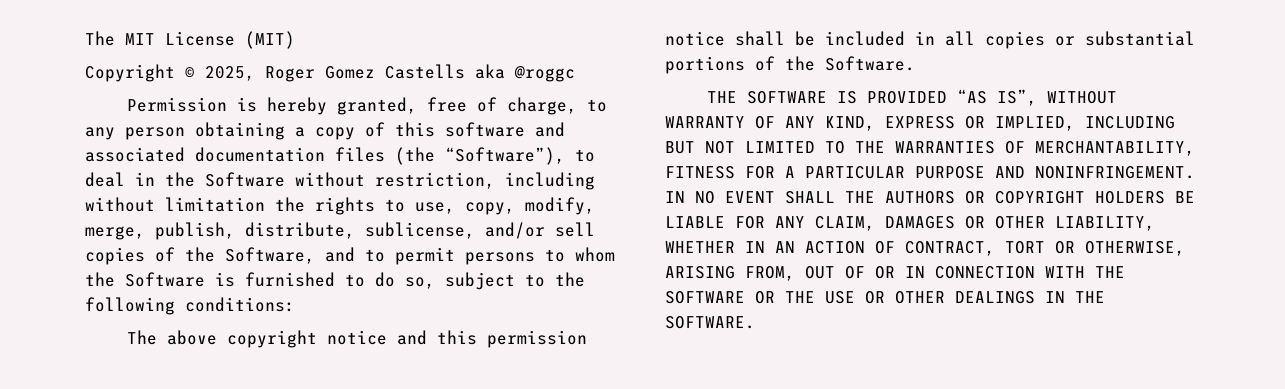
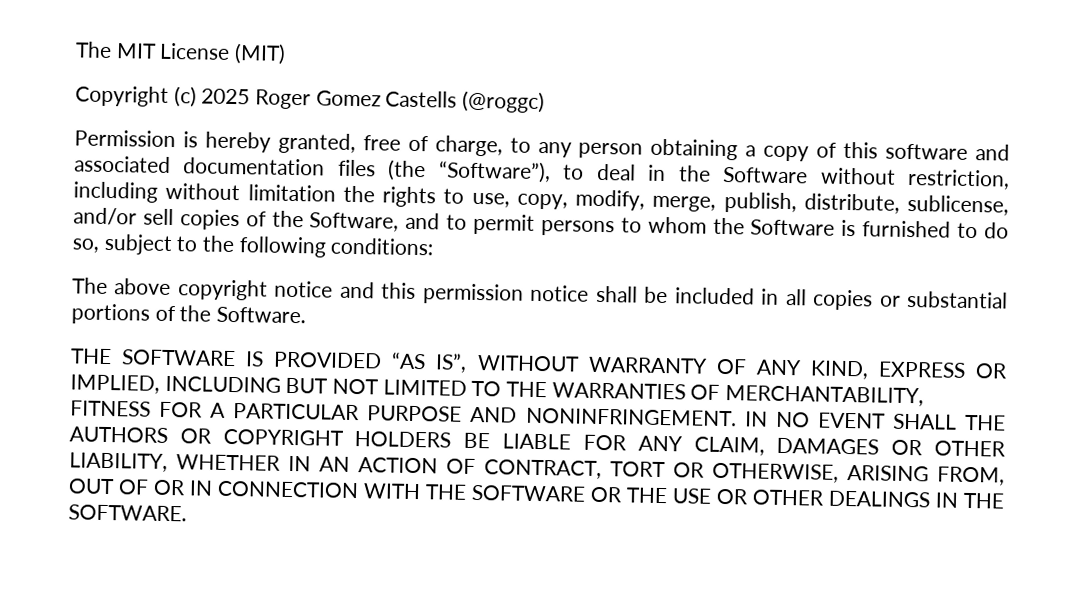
- Copyright © 2025, Roger Gomez Castells aka @roggc
+ Copyright (c) 2025 Roger Gomez Castells (@roggc)

